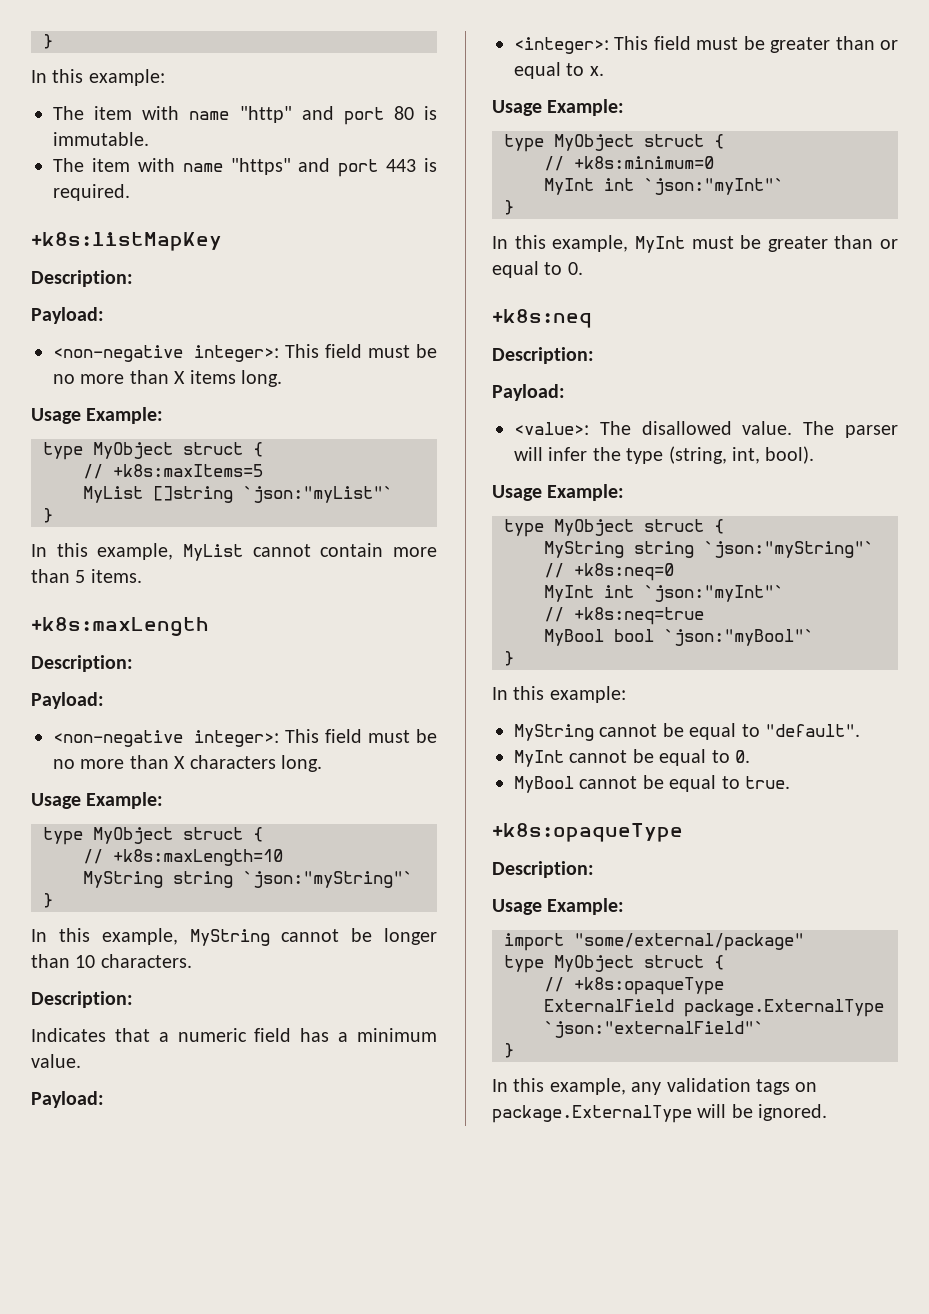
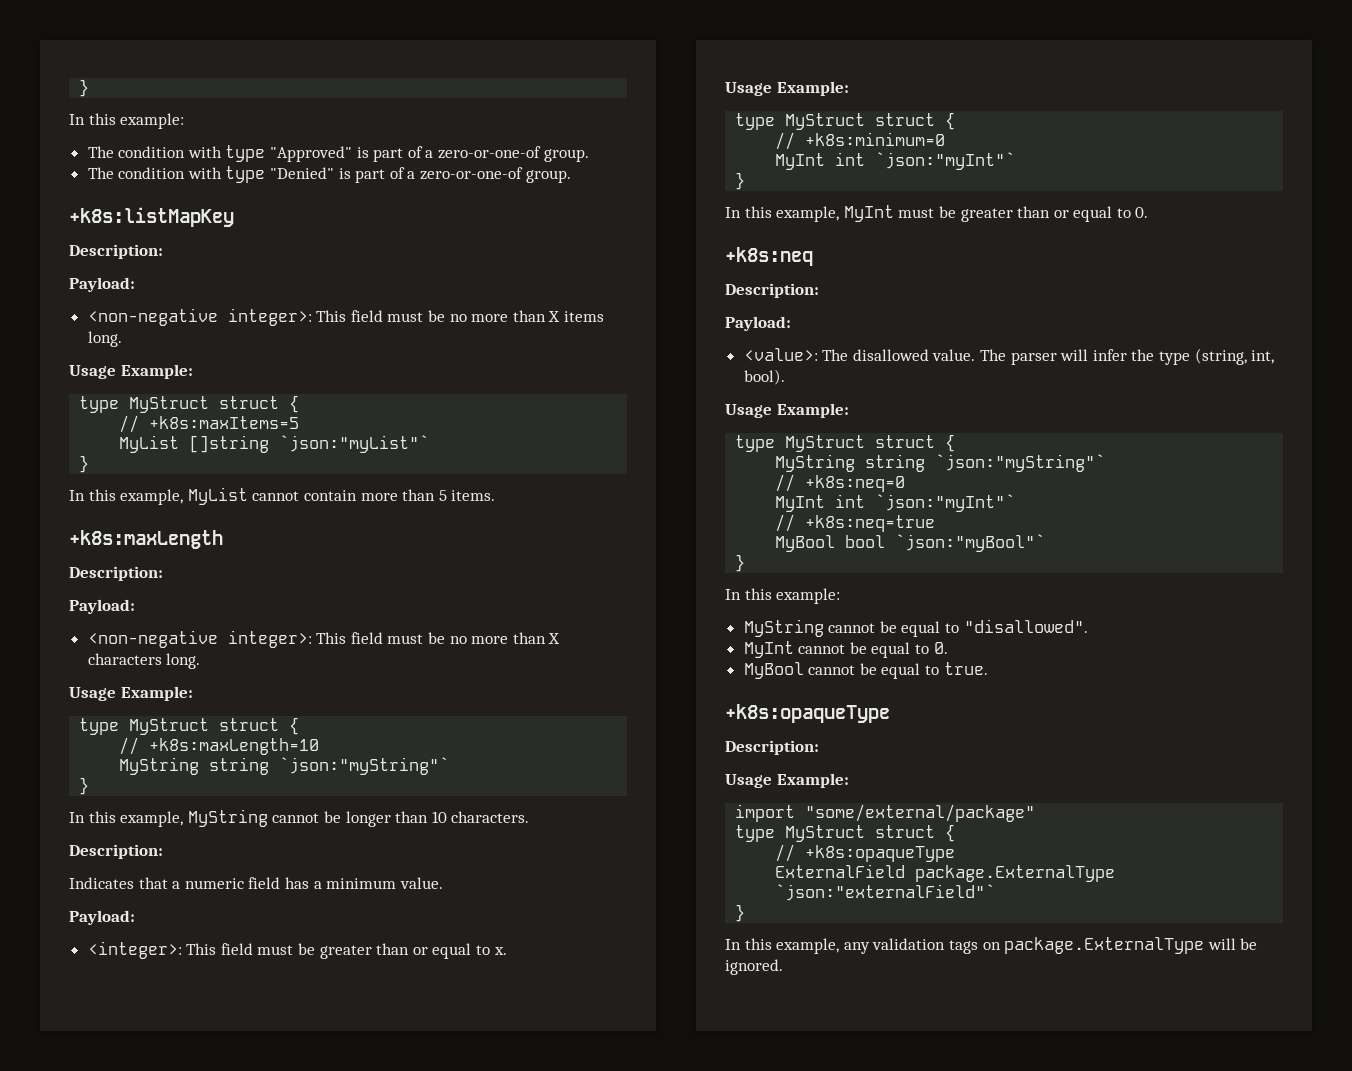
- The item with name "http" and port 80 is immutable.
- The item with name "https" and port 443 is required.
+ The condition with type "Approved" is part of a zero-or-one-of group.
+ The condition with type "Denied" is part of a zero-or-one-of group.
  <non-negative integer>: This field must be no more than X items long.
  Usage Example:
- type MyObject struct {
+ type MyStruct struct {
  <non-negative integer>: This field must be no more than X characters long.
  Usage Example:
- type MyObject struct {
+ type MyStruct struct {
  <integer>: This field must be greater than or equal to x.
  Usage Example:
- type MyObject struct {
+ type MyStruct struct {
  The parser will infer the type (string, int, bool).
  Usage Example:
- type MyObject struct {
+ type MyStruct struct {
- MyString cannot be equal to "default".
+ MyString cannot be equal to "disallowed".
  import "some/external/package"
- type MyObject struct {
+ type MyStruct struct {

